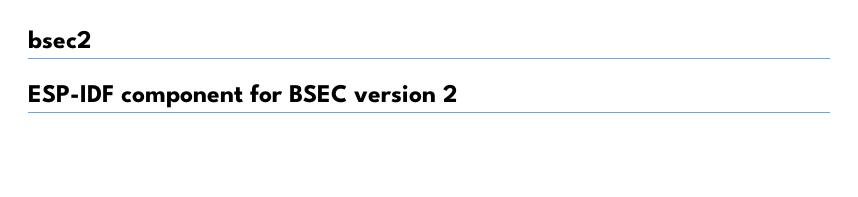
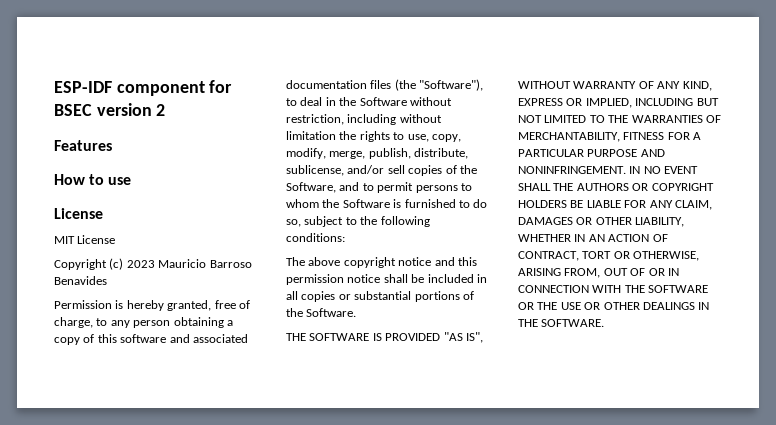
- bsec2
+ Features
+ How to use
+ License
+ MIT License
+ Copyright (c) 2023 Mauricio Barroso Benavides
+ Permission is hereby granted, free of charge, to any person obtaining a copy of this software and associated documentation files (the "Software"), to deal in the Software without restriction, including without limitation the rights to use, copy, modify, merge, publish, distribute, sublicense, and/or sell copies of the Software, and to permit persons to whom the Software is furnished to do so, subject to the following conditions:
+ The above copyright notice and this permission notice shall be included in all copies or substantial portions of the Software.
+ THE SOFTWARE IS PROVIDED "AS IS", WITHOUT WARRANTY OF ANY KIND, EXPRESS OR IMPLIED, INCLUDING BUT NOT LIMITED TO THE WARRANTIES OF MERCHANTABILITY, FITNESS FOR A PARTICULAR PURPOSE AND NONINFRINGEMENT. IN NO EVENT SHALL THE AUTHORS OR COPYRIGHT HOLDERS BE LIABLE FOR ANY CLAIM, DAMAGES OR OTHER LIABILITY, WHETHER IN AN ACTION OF CONTRACT, TORT OR OTHERWISE, ARISING FROM, OUT OF OR IN CONNECTION WITH THE SOFTWARE OR THE USE OR OTHER DEALINGS IN THE SOFTWARE.

